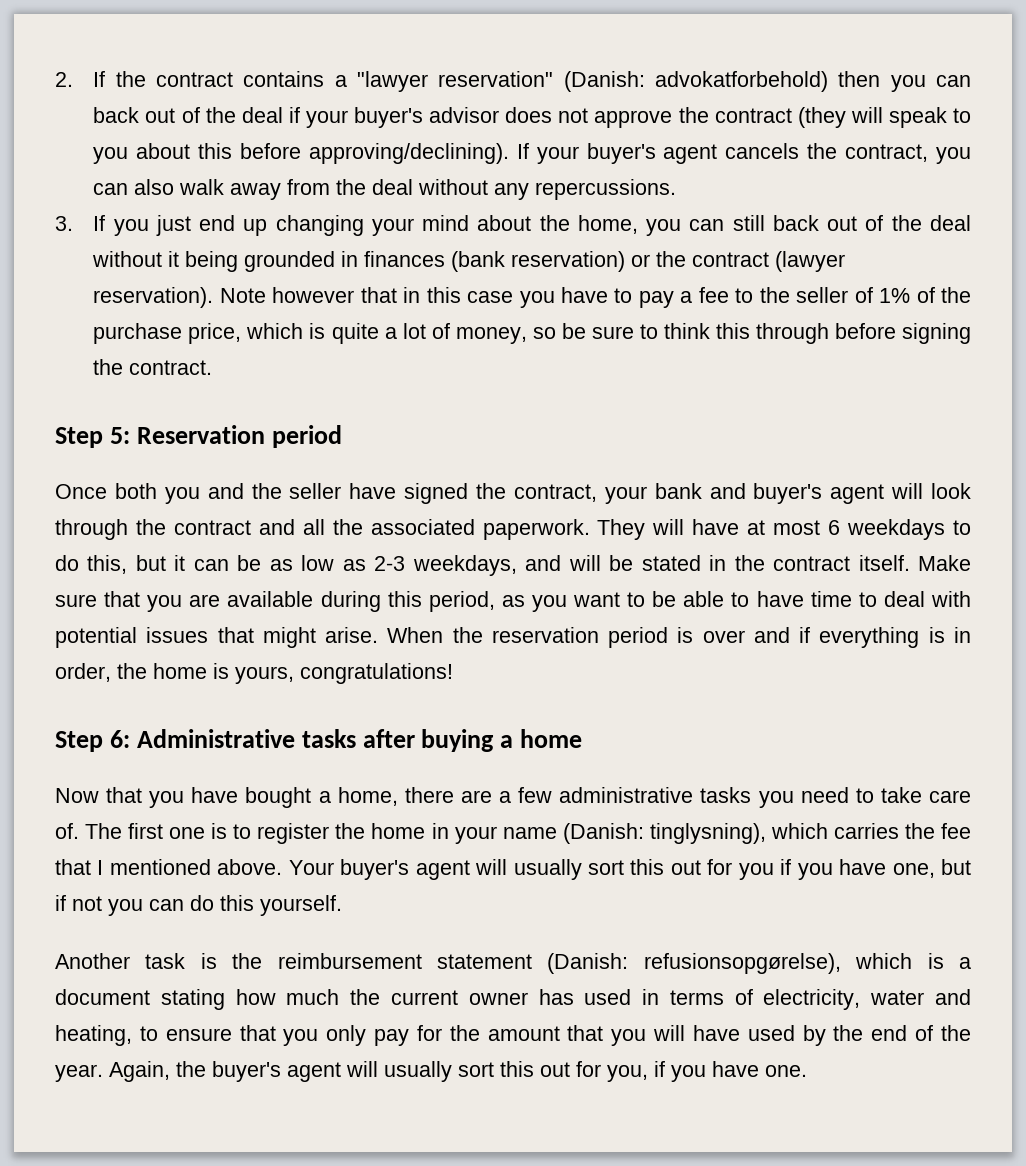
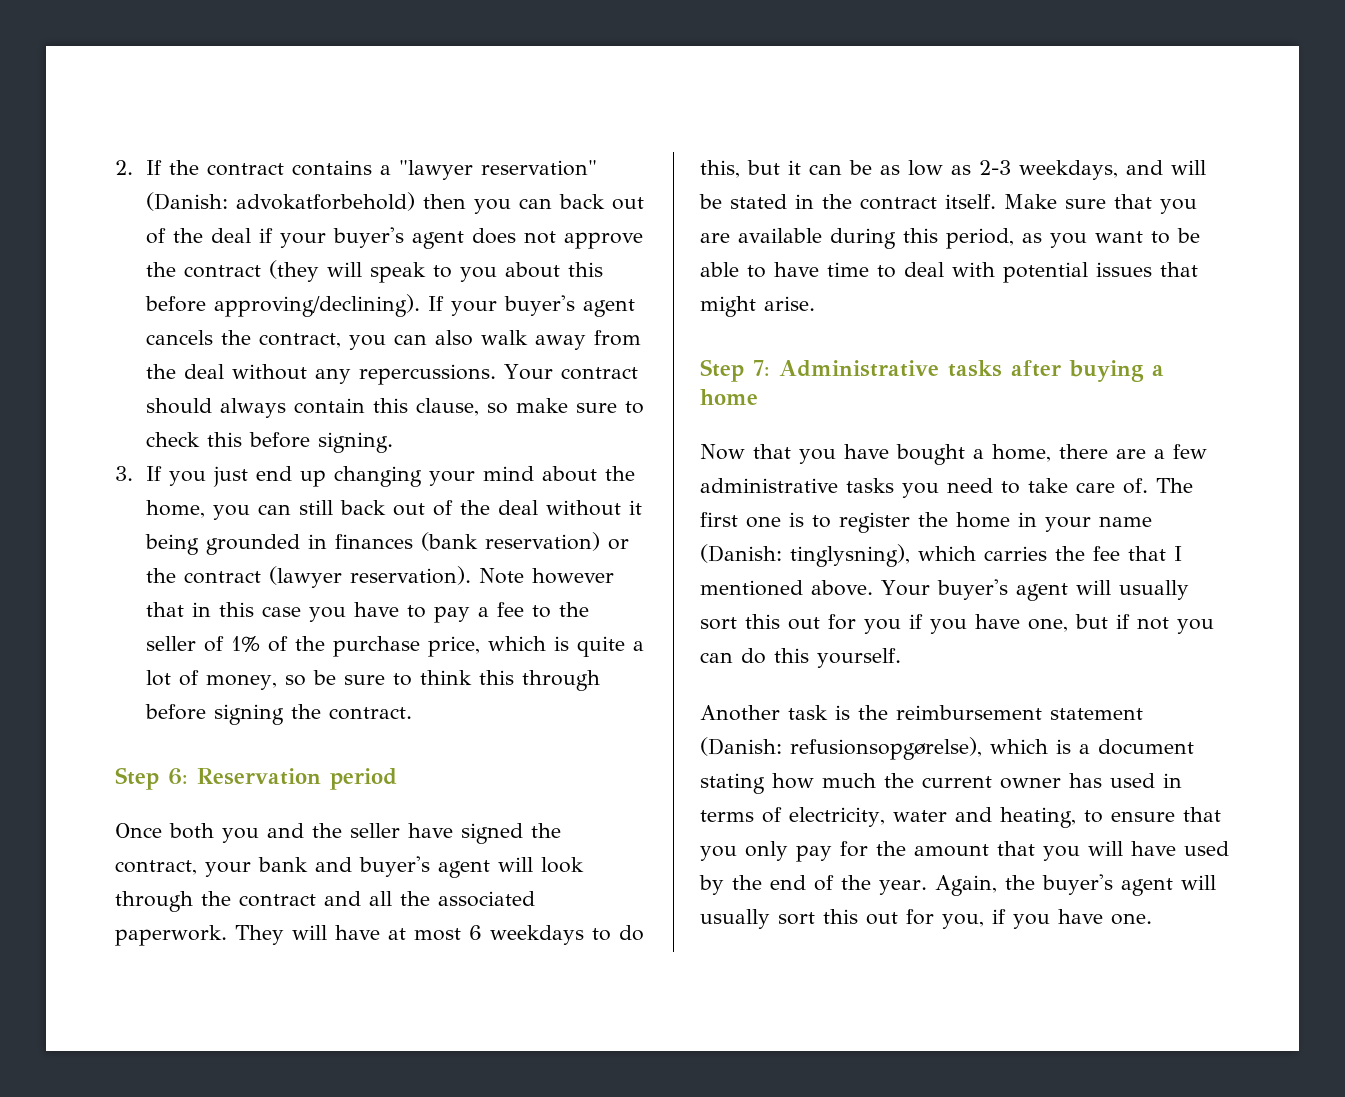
- 2. If the contract contains a "lawyer reservation" (Danish: advokatforbehold) then you can back out of the deal if your buyer's advisor does not approve the contract (they will speak to you about this before approving/declining).
+ 2. If the contract contains a "lawyer reservation" (Danish: advokatforbehold) then you can back out of the deal if your buyer's agent does not approve the contract (they will speak to you about this before approving/declining).
+ Your contract should always contain this clause, so make sure to check this before signing.
- Step 5: Reservation period
+ Step 6: Reservation period
- Make sure that you are available during this period, as you want to be able to have time to deal with potential issues that might arise. When the reservation period is over and if everything is in order, the home is yours, congratulations!
- Step 6: Administrative tasks after buying a home
+ Make sure that you are available during this period, as you want to be able to have time to deal with potential issues that might arise.
+ Step 7: Administrative tasks after buying a home

